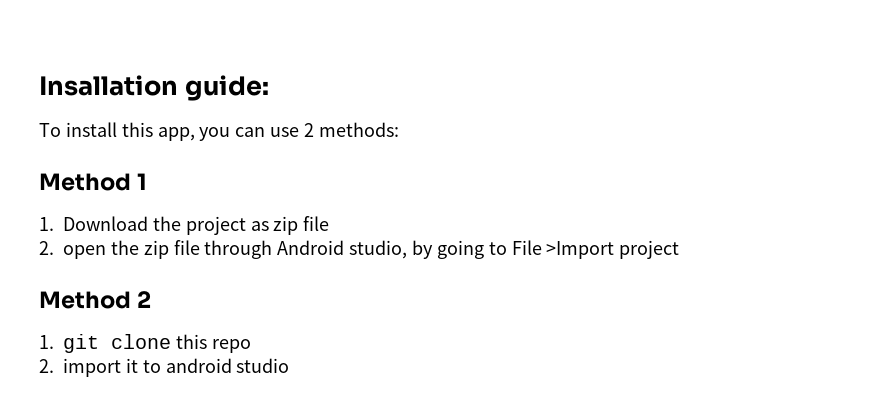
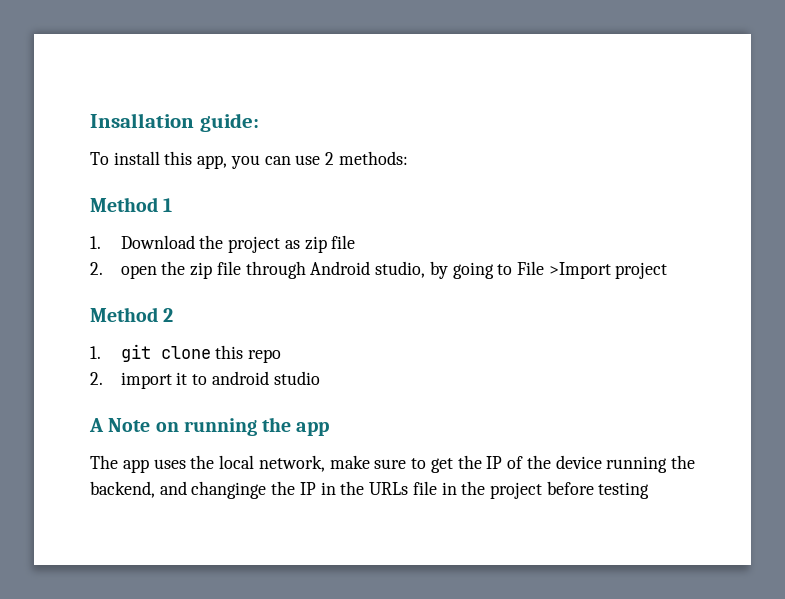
+ A Note on running the app
+ The app uses the local network, make sure to get the IP of the device running the backend, and changinge the IP in the URLs file in the project before testing

